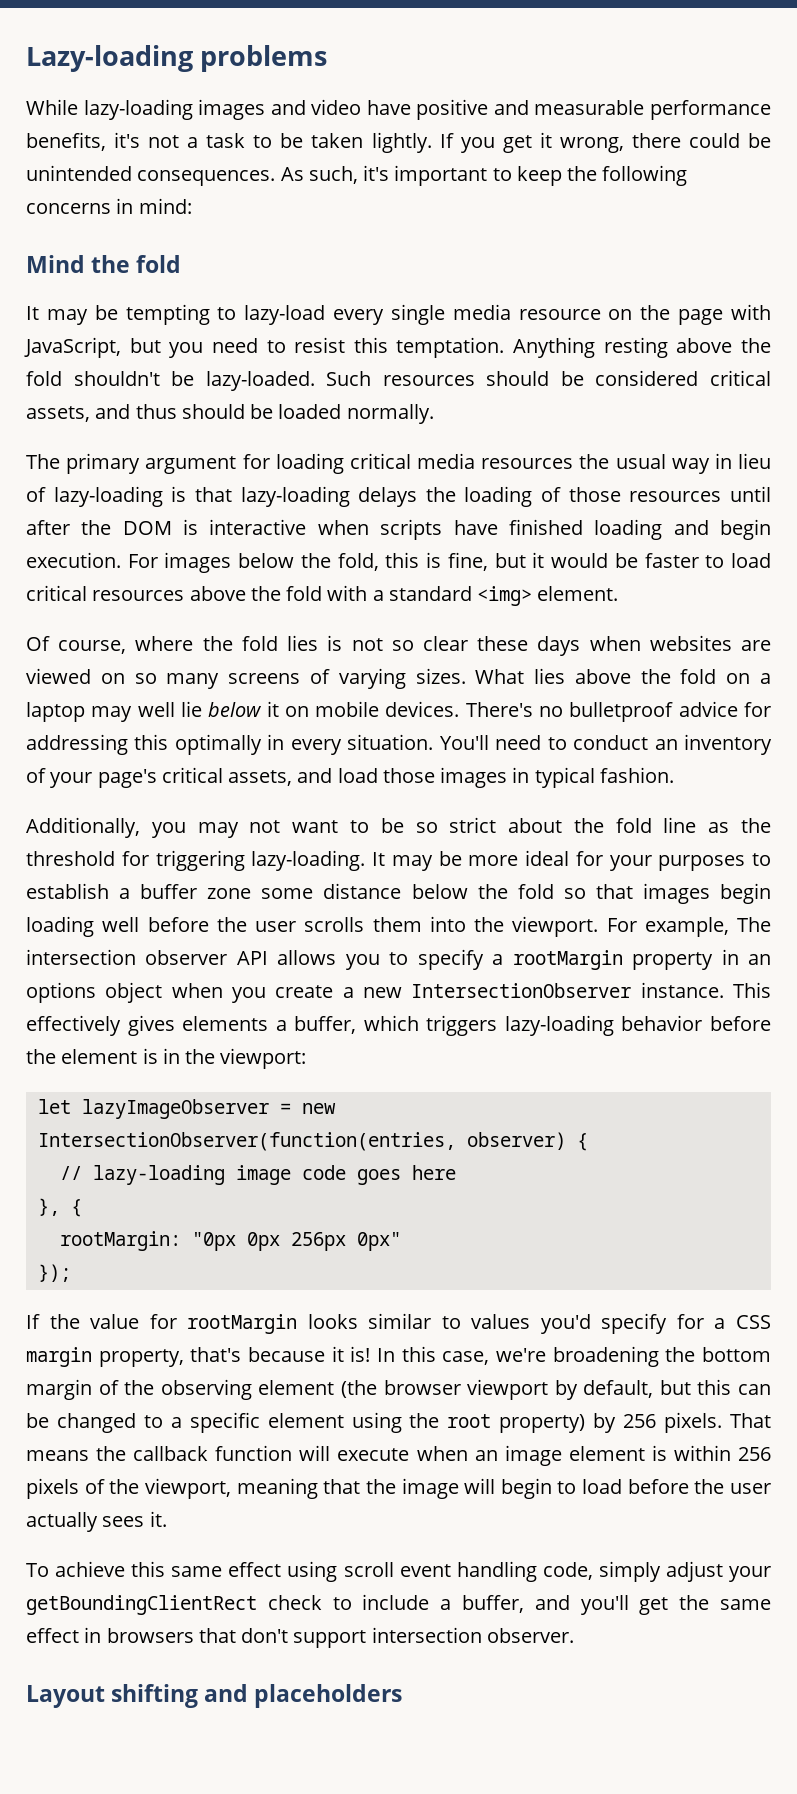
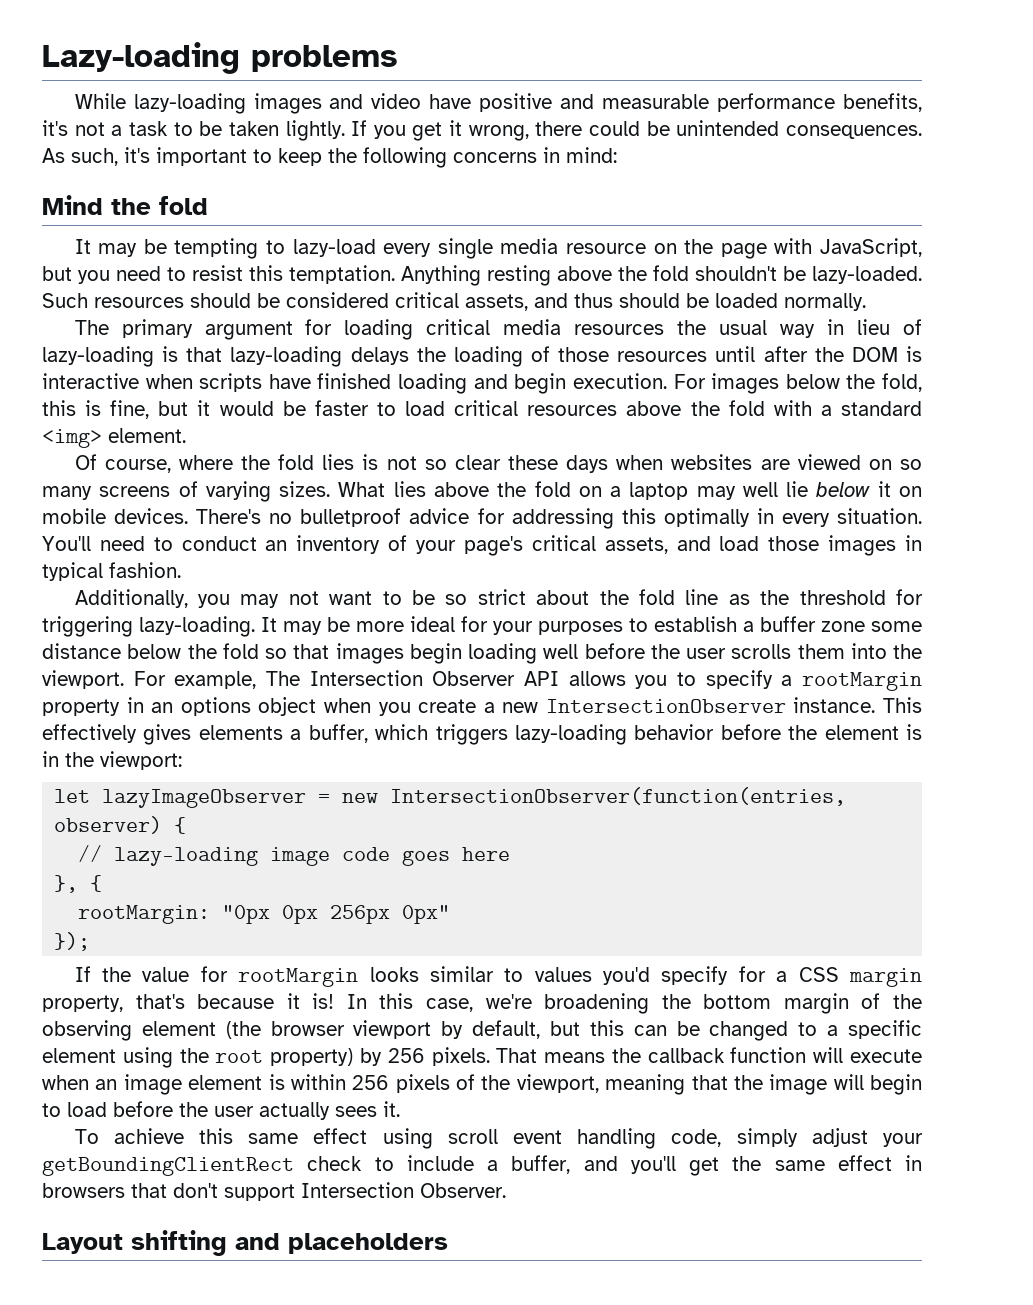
- For example, The intersection observer API allows you to specify a rootMargin property in an options object when you create a new IntersectionObserver instance.
+ For example, The Intersection Observer API allows you to specify a rootMargin property in an options object when you create a new IntersectionObserver instance.
- To achieve this same effect using scroll event handling code, simply adjust your getBoundingClientRect check to include a buffer, and you'll get the same effect in browsers that don't support intersection observer.
+ To achieve this same effect using scroll event handling code, simply adjust your getBoundingClientRect check to include a buffer, and you'll get the same effect in browsers that don't support Intersection Observer.

